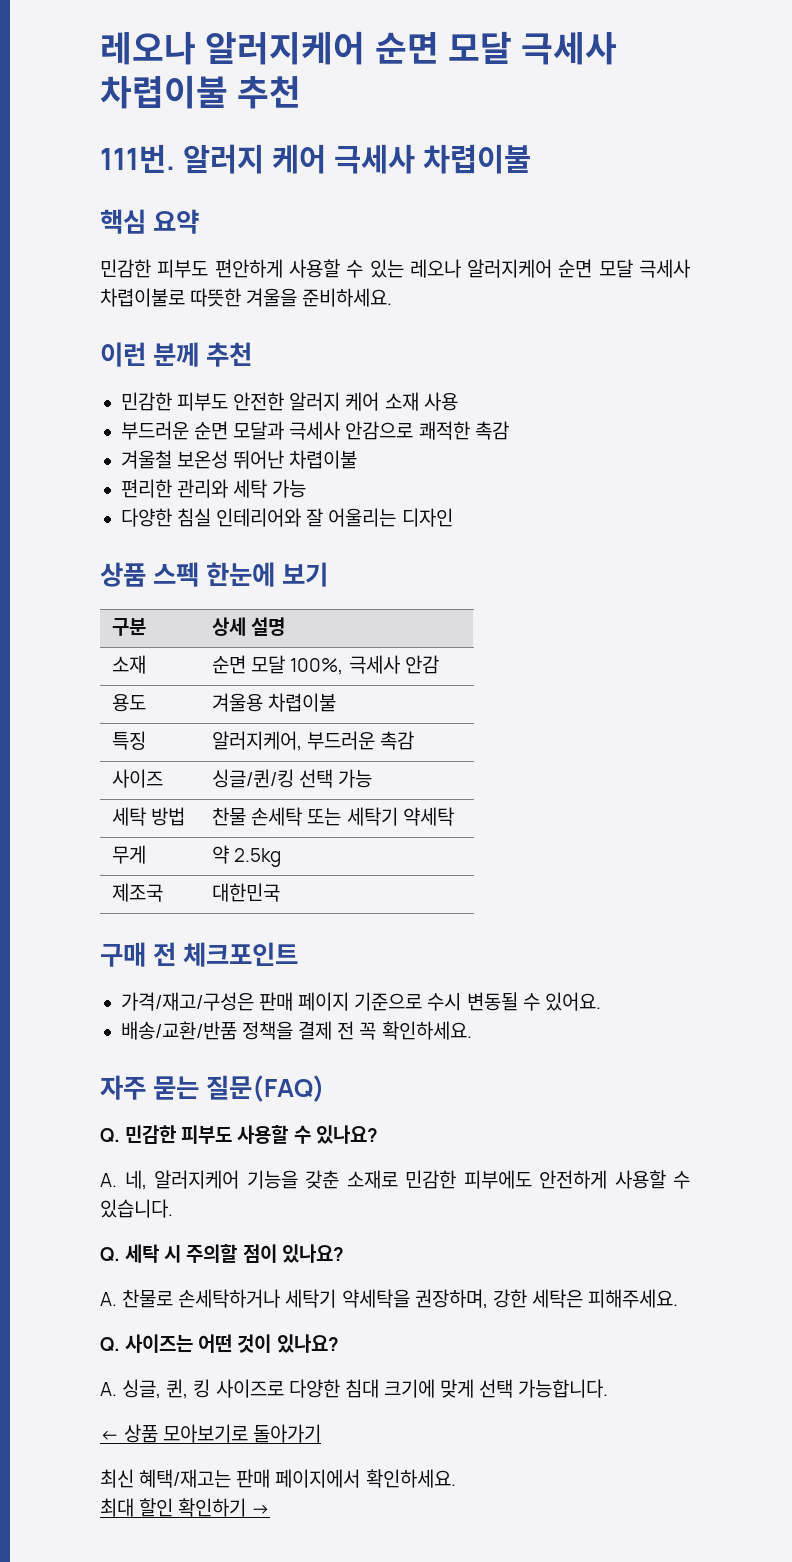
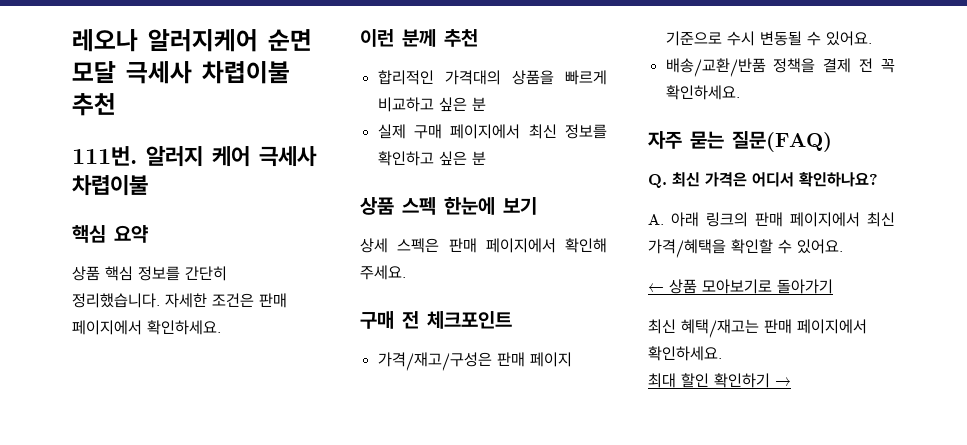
- 민감한 피부도 편안하게 사용할 수 있는 레오나 알러지케어 순면 모달 극세사 차렵이불로 따뜻한 겨울을 준비하세요.
+ 상품 핵심 정보를 간단히 정리했습니다. 자세한 조건은 판매 페이지에서 확인하세요.
  이런 분께 추천
- 민감한 피부도 안전한 알러지 케어 소재 사용
- 부드러운 순면 모달과 극세사 안감으로 쾌적한 촉감
- 겨울철 보온성 뛰어난 차렵이불
- 편리한 관리와 세탁 가능
- 다양한 침실 인테리어와 잘 어울리는 디자인
+ 합리적인 가격대의 상품을 빠르게 비교하고 싶은 분
+ 실제 구매 페이지에서 최신 정보를 확인하고 싶은 분
  상품 스펙 한눈에 보기
- 구분 | 상세 설명
- 소재 | 순면 모달 100%, 극세사 안감
- 용도 | 겨울용 차렵이불
- 특징 | 알러지케어, 부드러운 촉감
- 사이즈 | 싱글/퀸/킹 선택 가능
- 세탁 방법 | 찬물 손세탁 또는 세탁기 약세탁
- 무게 | 약 2.5kg
- 제조국 | 대한민국
+ 상세 스펙은 판매 페이지에서 확인해 주세요.
- Q. 민감한 피부도 사용할 수 있나요?
- A. 네, 알러지케어 기능을 갖춘 소재로 민감한 피부에도 안전하게 사용할 수 있습니다.
- Q. 세탁 시 주의할 점이 있나요?
- A. 찬물로 손세탁하거나 세탁기 약세탁을 권장하며, 강한 세탁은 피해주세요.
- Q. 사이즈는 어떤 것이 있나요?
- A. 싱글, 퀸, 킹 사이즈로 다양한 침대 크기에 맞게 선택 가능합니다.
+ Q. 최신 가격은 어디서 확인하나요?
+ A. 아래 링크의 판매 페이지에서 최신 가격/혜택을 확인할 수 있어요.

